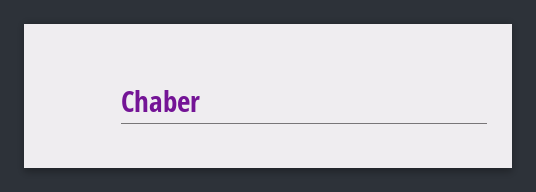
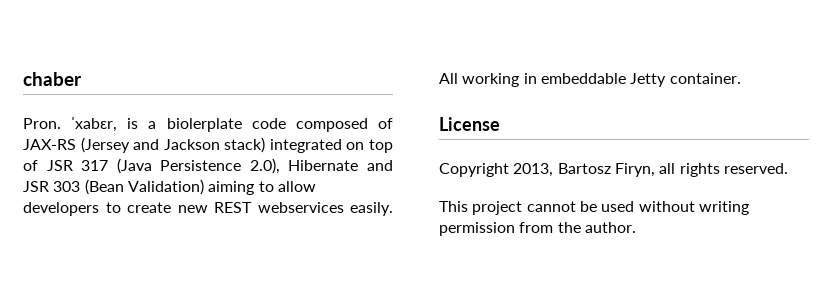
- Chaber
+ chaber
+ Pron. ˈxabɛr, is a biolerplate code composed of JAX-RS (Jersey and Jackson stack) integrated on top of JSR 317 (Java Persistence 2.0), Hibernate and JSR 303 (Bean Validation) aiming to allow developers to create new REST webservices easily. All working in embeddable Jetty container.
+ License
+ Copyright 2013, Bartosz Firyn, all rights reserved.
+ This project cannot be used without writing permission from the author.

